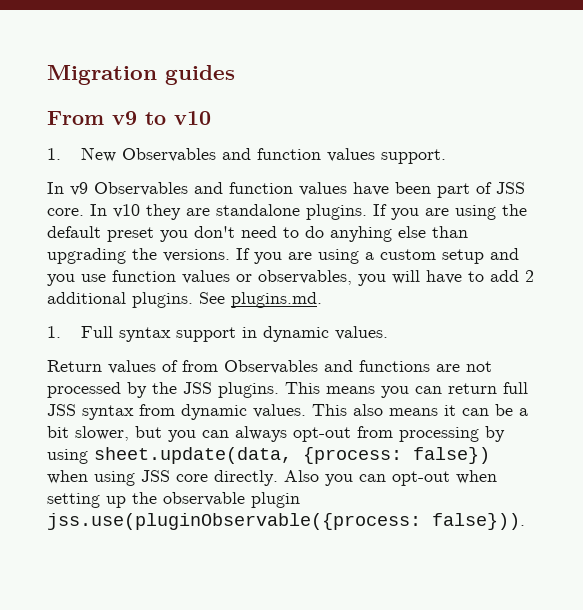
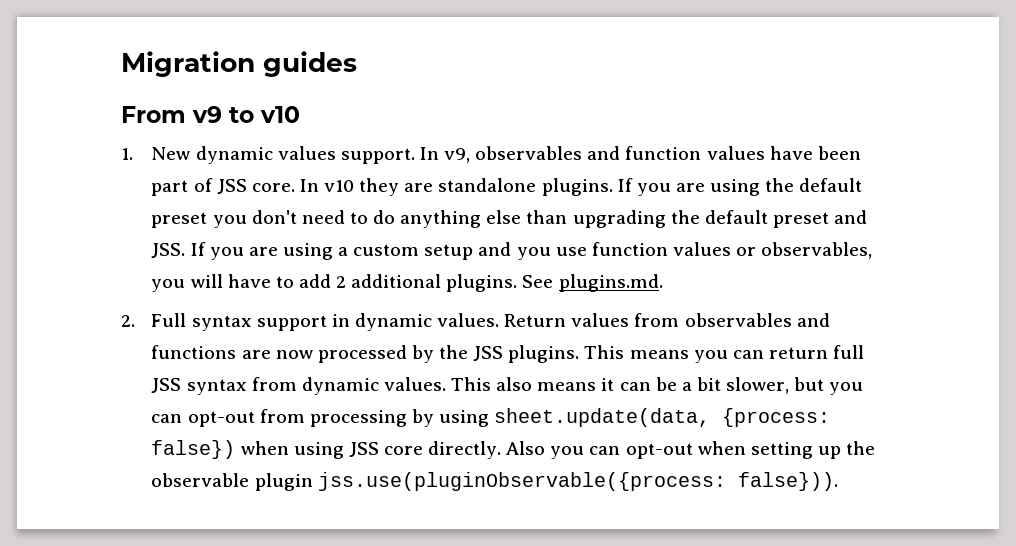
- 1. New Observables and function values support.
- In v9 Observables and function values have been part of JSS core.
+ 1. New dynamic values support. In v9, observables and function values have been part of JSS core.
- If you are using the default preset you don't need to do anyhing else than upgrading the versions. If you are using a custom setup and you use function values or observables, you will have to add 2 additional plugins.
+ If you are using the default preset you don't need to do anything else than upgrading the default preset and JSS. If you are using a custom setup and you use function values or observables, you will have to add 2 additional plugins.
- 1. Full syntax support in dynamic values.
- Return values of from Observables and functions are not processed by the JSS plugins.
+ 2. Full syntax support in dynamic values. Return values from observables and functions are now processed by the JSS plugins.
- This also means it can be a bit slower, but you can always opt-out from processing by using sheet.update(data, {process: false}) when using JSS core directly.
+ This also means it can be a bit slower, but you can opt-out from processing by using sheet.update(data, {process: false}) when using JSS core directly.

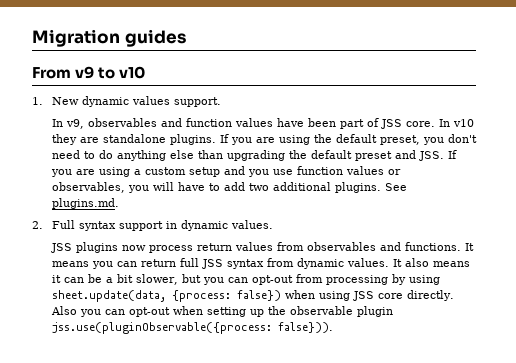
- 1. New dynamic values support. In v9, observables and function values have been part of JSS core.
+ 1. New dynamic values support.
+ In v9, observables and function values have been part of JSS core.
- If you are using the default preset you don't need to do anything else than upgrading the default preset and JSS. If you are using a custom setup and you use function values or observables, you will have to add 2 additional plugins.
+ If you are using the default preset, you don't need to do anything else than upgrading the default preset and JSS. If you are using a custom setup and you use function values or observables, you will have to add two additional plugins.
- 2. Full syntax support in dynamic values. Return values from observables and functions are now processed by the JSS plugins. This means you can return full JSS syntax from dynamic values.
+ 2. Full syntax support in dynamic values.
+ JSS plugins now process return values from observables and functions. It means you can return full JSS syntax from dynamic values.
- This also means it can be a bit slower, but you can opt-out from processing by using sheet.update(data, {process: false}) when using JSS core directly.
+ It also means it can be a bit slower, but you can opt-out from processing by using sheet.update(data, {process: false}) when using JSS core directly.

